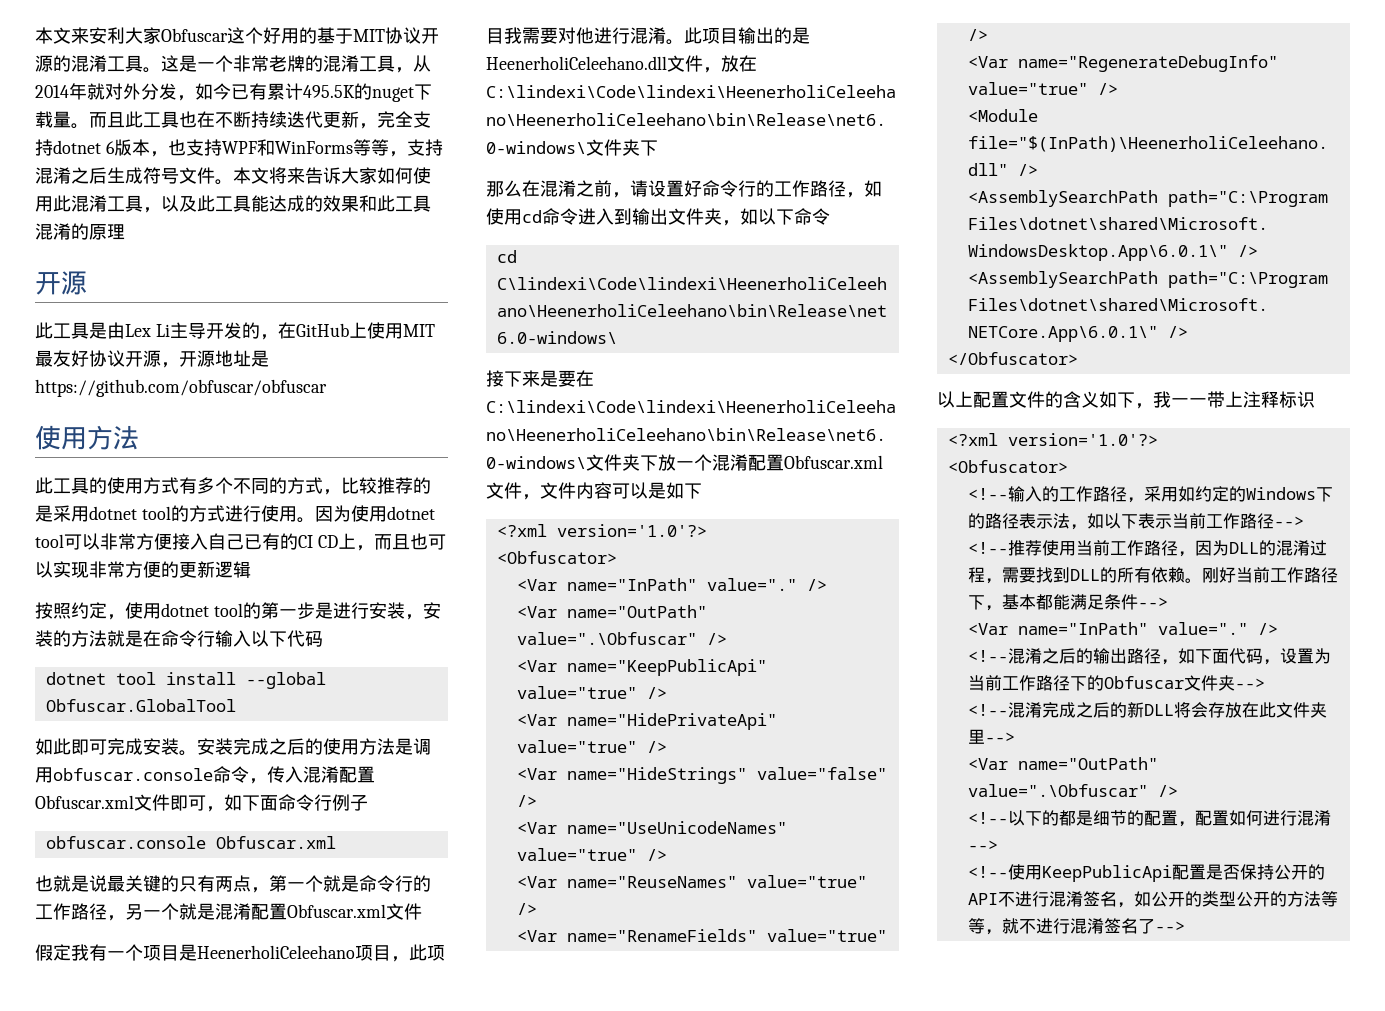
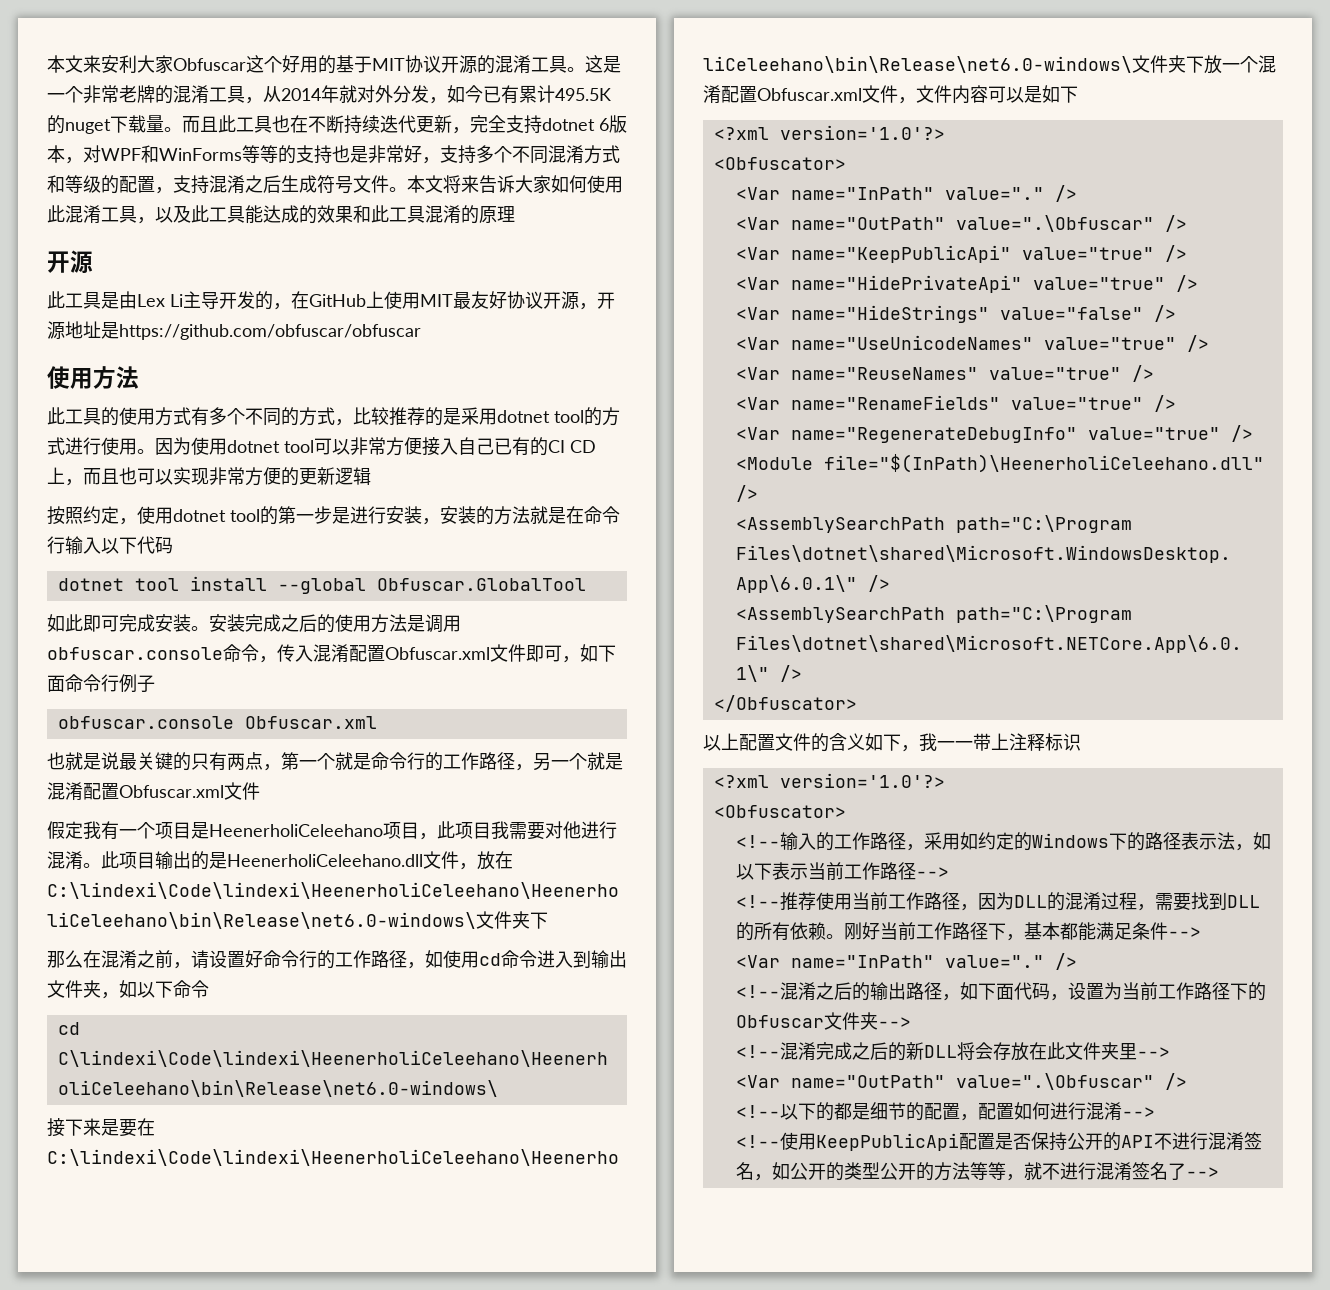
- 而且此工具也在不断持续迭代更新，完全支持dotnet 6版本，也支持WPF和WinForms等等，支持混淆之后生成符号文件。
+ 而且此工具也在不断持续迭代更新，完全支持dotnet 6版本，对WPF和WinForms等等的支持也是非常好，支持多个不同混淆方式和等级的配置，支持混淆之后生成符号文件。

